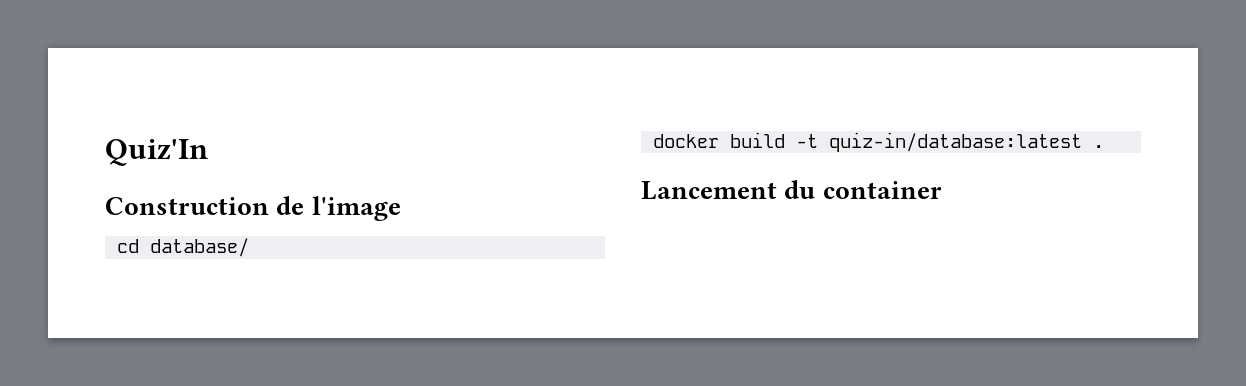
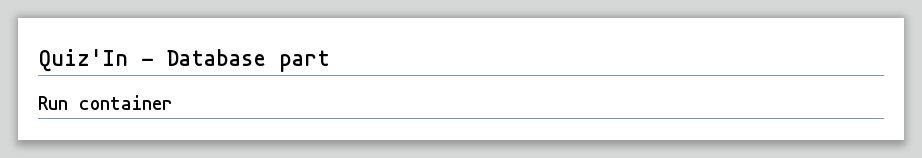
- Quiz'In
- Construction de l'image
- cd database/
- docker build -t quiz-in/database:latest .
- Lancement du container
+ Quiz'In - Database part
+ Run container

